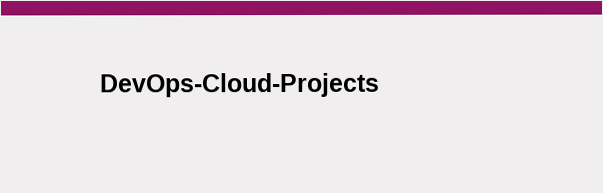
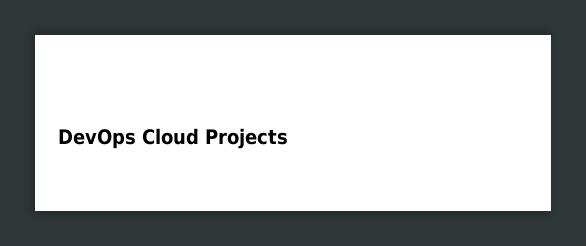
- DevOps-Cloud-Projects
+ DevOps Cloud Projects

